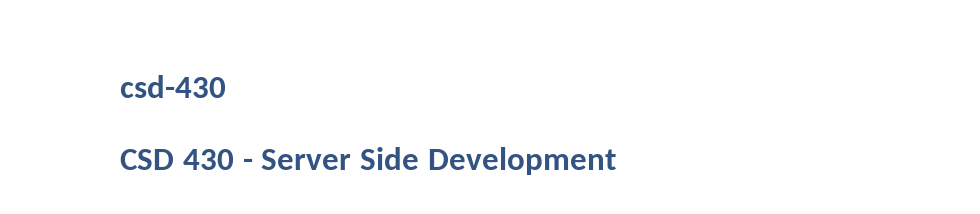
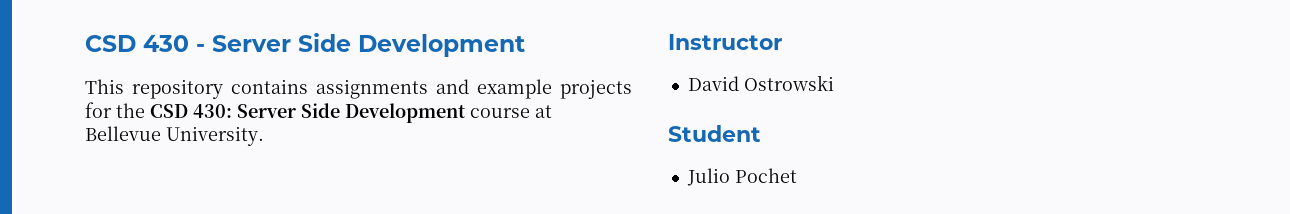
- csd-430
+ This repository contains assignments and example projects for the CSD 430: Server Side Development course at Bellevue University.
+ Instructor
+ David Ostrowski
+ Student
+ Julio Pochet

